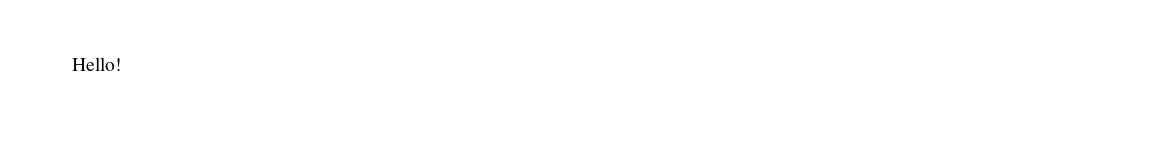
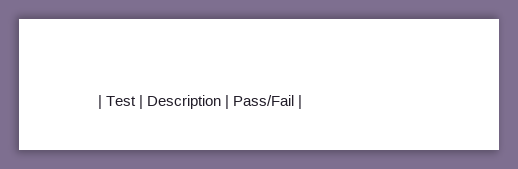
- Hello!
+ | Test | Description | Pass/Fail |

